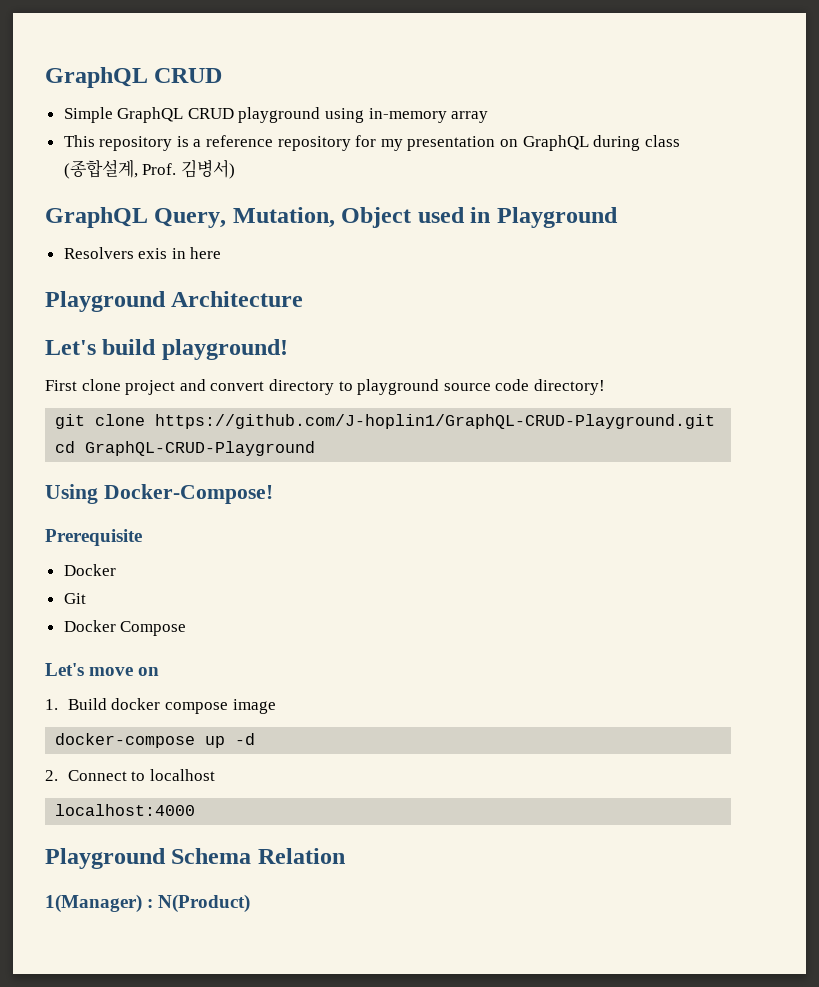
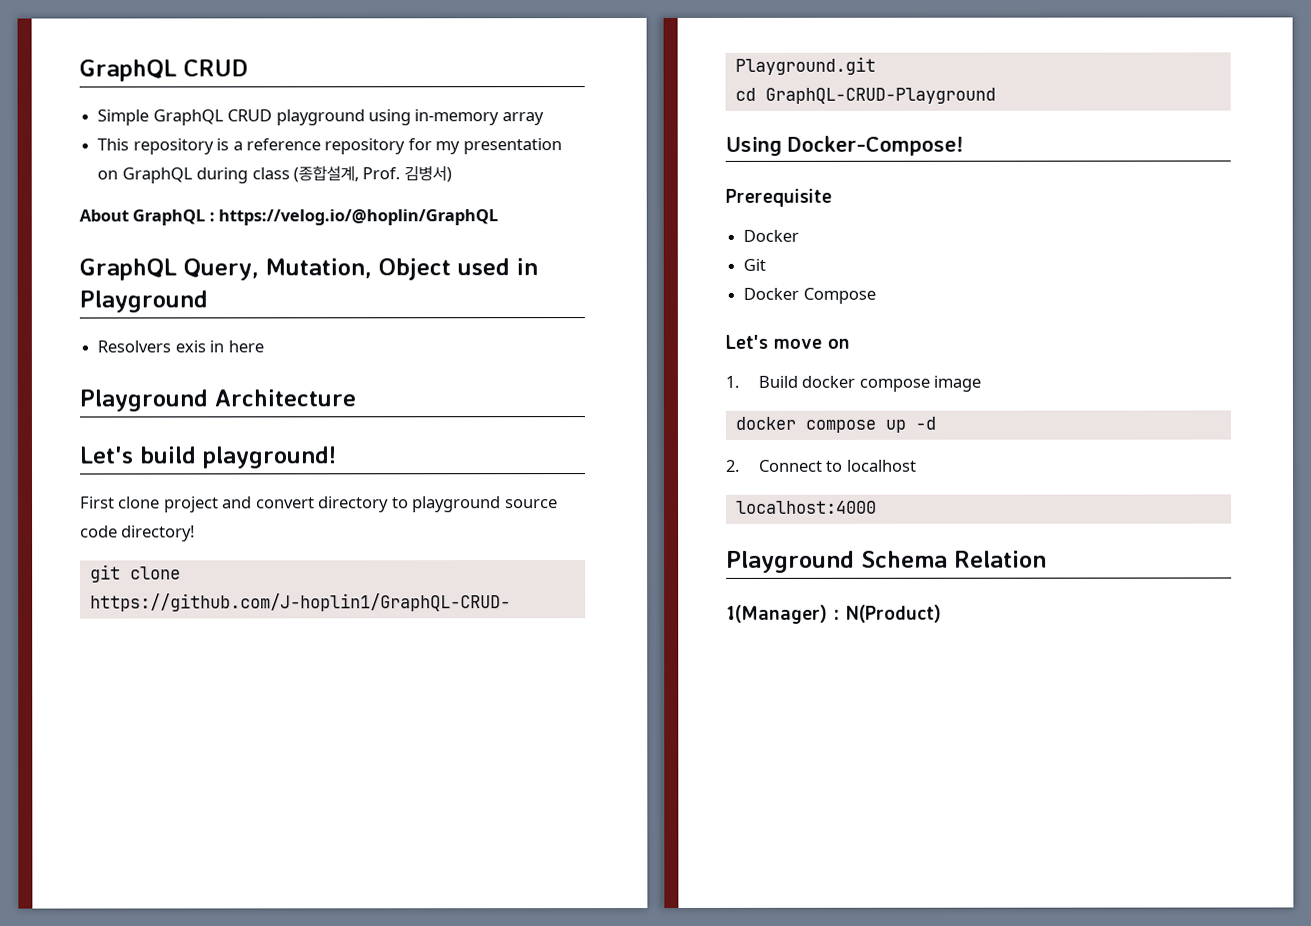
+ About GraphQL : https://velog.io/@hoplin/GraphQL
- docker-compose up -d
+ docker compose up -d

